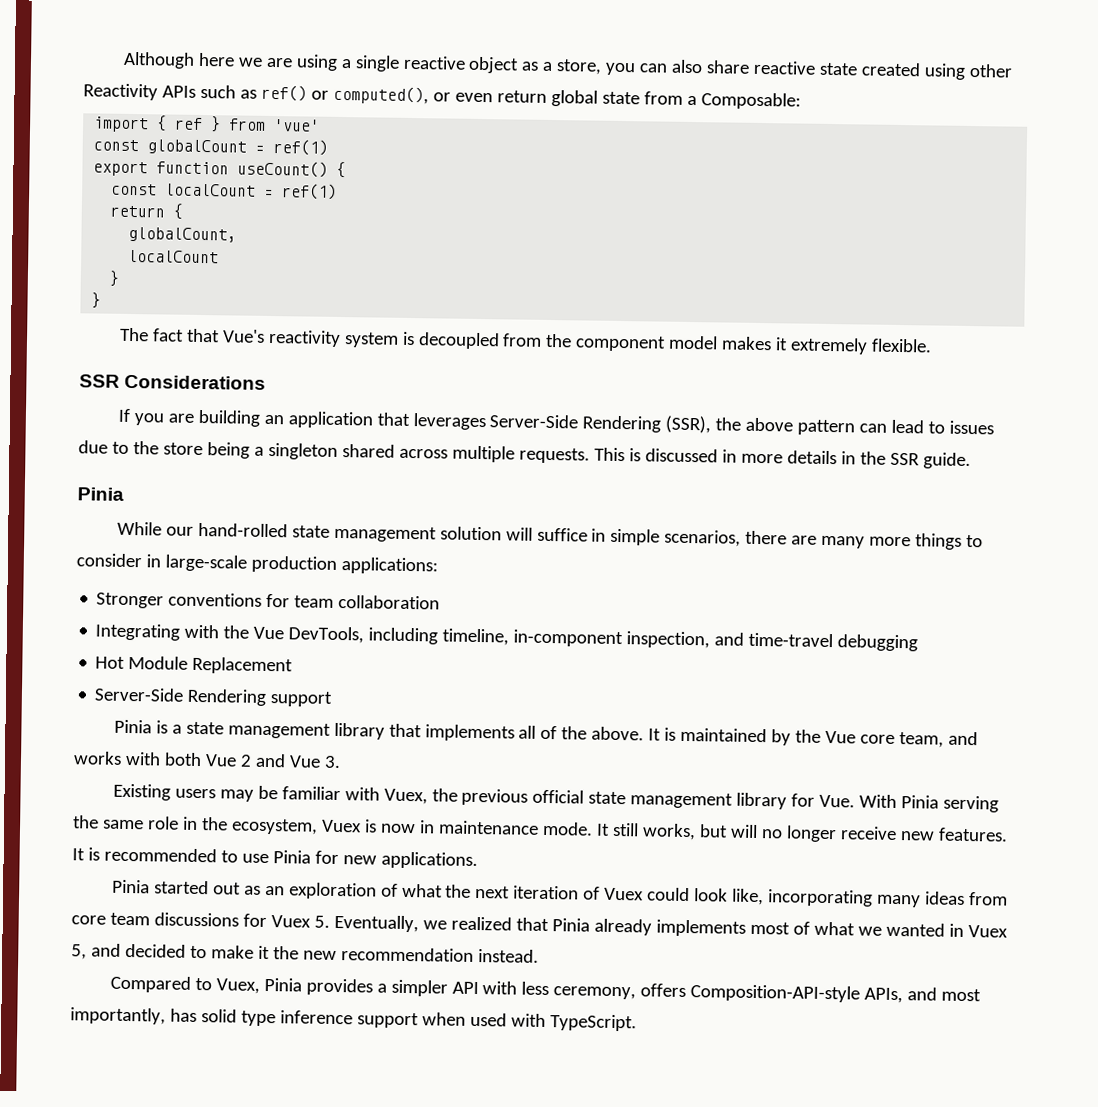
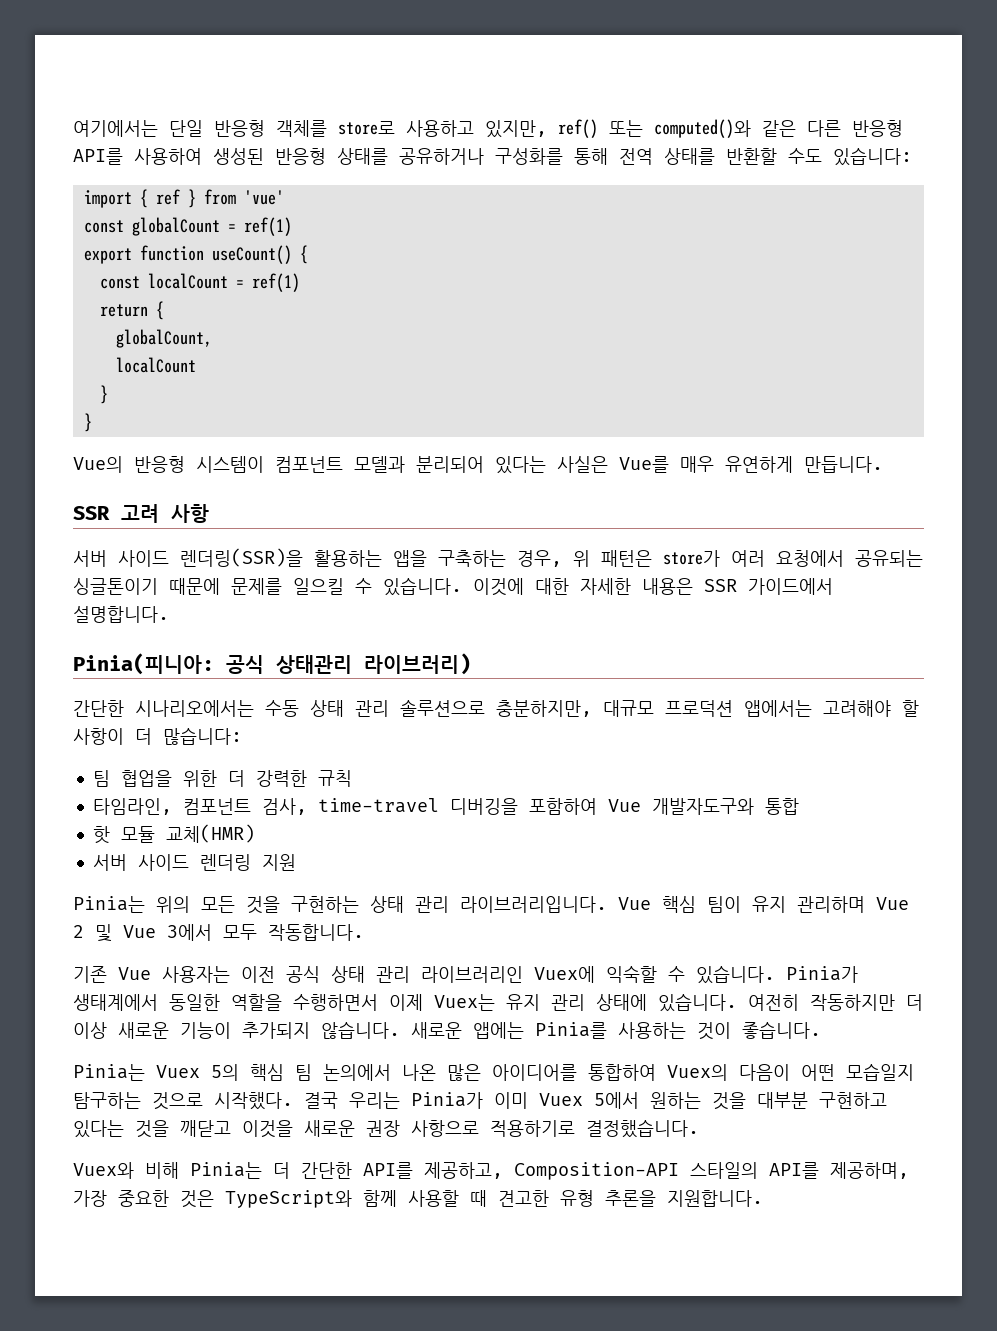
- Although here we are using a single reactive object as a store, you can also share reactive state created using other Reactivity APIs such as ref() or computed(), or even return global state from a Composable:
+ 여기에서는 단일 반응형 객체를 store로 사용하고 있지만, ref() 또는 computed()와 같은 다른 반응형 API를 사용하여 생성된 반응형 상태를 공유하거나 구성화를 통해 전역 상태를 반환할 수도 있습니다:
- The fact that Vue's reactivity system is decoupled from the component model makes it extremely flexible.
- SSR Considerations
- If you are building an application that leverages Server-Side Rendering (SSR), the above pattern can lead to issues due to the store being a singleton shared across multiple requests. This is discussed in more details in the SSR guide.
- Pinia
- While our hand-rolled state management solution will suffice in simple scenarios, there are many more things to consider in large-scale production applications:
- Stronger conventions for team collaboration
- Integrating with the Vue DevTools, including timeline, in-component inspection, and time-travel debugging
- Hot Module Replacement
- Server-Side Rendering support
- Pinia is a state management library that implements all of the above. It is maintained by the Vue core team, and works with both Vue 2 and Vue 3.
- Existing users may be familiar with Vuex, the previous official state management library for Vue. With Pinia serving the same role in the ecosystem, Vuex is now in maintenance mode. It still works, but will no longer receive new features. It is recommended to use Pinia for new applications.
- Pinia started out as an exploration of what the next iteration of Vuex could look like, incorporating many ideas from core team discussions for Vuex 5. Eventually, we realized that Pinia already implements most of what we wanted in Vuex 5, and decided to make it the new recommendation instead.
- Compared to Vuex, Pinia provides a simpler API with less ceremony, offers Composition-API-style APIs, and most importantly, has solid type inference support when used with TypeScript.
+ Vue의 반응형 시스템이 컴포넌트 모델과 분리되어 있다는 사실은 Vue를 매우 유연하게 만듭니다.
+ SSR 고려 사항
+ 서버 사이드 렌더링(SSR)을 활용하는 앱을 구축하는 경우, 위 패턴은 store가 여러 요청에서 공유되는 싱글톤이기 때문에 문제를 일으킬 수 있습니다. 이것에 대한 자세한 내용은 SSR 가이드에서 설명합니다.
+ Pinia(피니아: 공식 상태관리 라이브러리)
+ 간단한 시나리오에서는 수동 상태 관리 솔루션으로 충분하지만, 대규모 프로덕션 앱에서는 고려해야 할 사항이 더 많습니다:
+ 팀 협업을 위한 더 강력한 규칙
+ 타임라인, 컴포넌트 검사, time-travel 디버깅을 포함하여 Vue 개발자도구와 통합
+ 핫 모듈 교체(HMR)
+ 서버 사이드 렌더링 지원
+ Pinia는 위의 모든 것을 구현하는 상태 관리 라이브러리입니다. Vue 핵심 팀이 유지 관리하며 Vue 2 및 Vue 3에서 모두 작동합니다.
+ 기존 Vue 사용자는 이전 공식 상태 관리 라이브러리인 Vuex에 익숙할 수 있습니다. Pinia가 생태계에서 동일한 역할을 수행하면서 이제 Vuex는 유지 관리 상태에 있습니다. 여전히 작동하지만 더 이상 새로운 기능이 추가되지 않습니다. 새로운 앱에는 Pinia를 사용하는 것이 좋습니다.
+ Pinia는 Vuex 5의 핵심 팀 논의에서 나온 많은 아이디어를 통합하여 Vuex의 다음이 어떤 모습일지 탐구하는 것으로 시작했다. 결국 우리는 Pinia가 이미 Vuex 5에서 원하는 것을 대부분 구현하고 있다는 것을 깨닫고 이것을 새로운 권장 사항으로 적용하기로 결정했습니다.
+ Vuex와 비해 Pinia는 더 간단한 API를 제공하고, Composition-API 스타일의 API를 제공하며, 가장 중요한 것은 TypeScript와 함께 사용할 때 견고한 유형 추론을 지원합니다.

